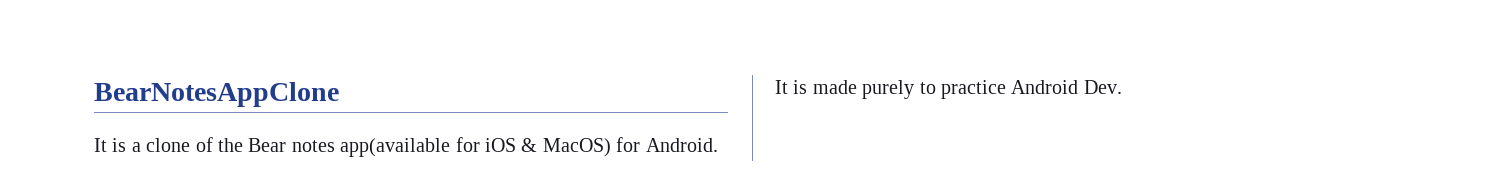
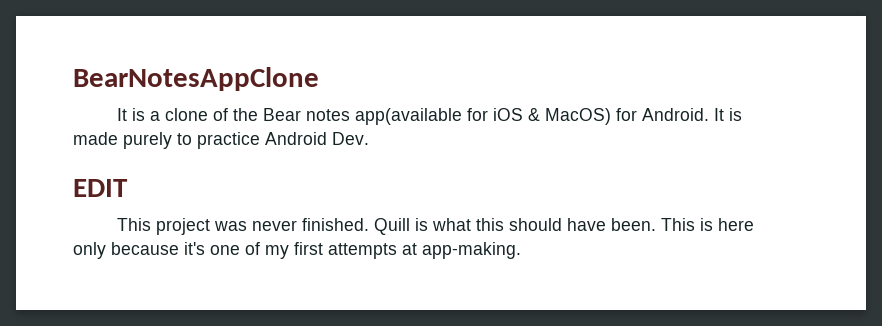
+ EDIT
+ This project was never finished. Quill is what this should have been. This is here only because it's one of my first attempts at app-making.

